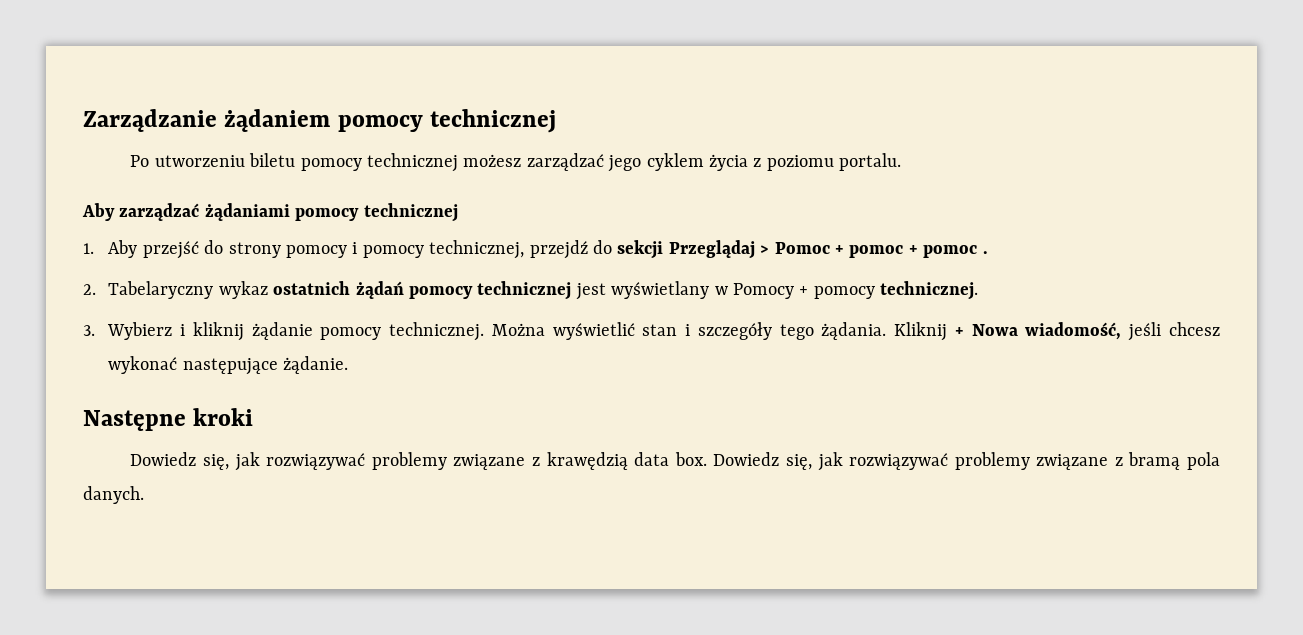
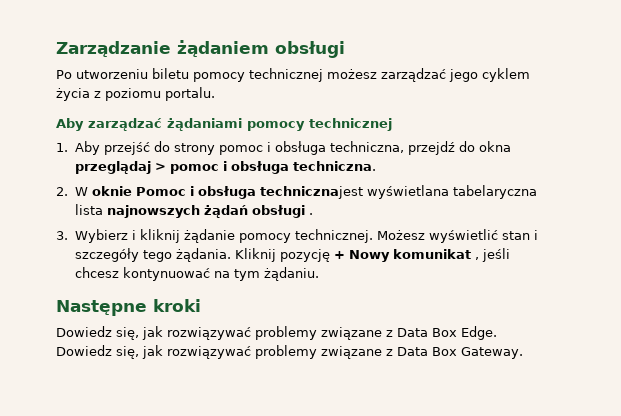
- Zarządzanie żądaniem pomocy technicznej
+ Zarządzanie żądaniem obsługi
- 1. Aby przejść do strony pomocy i pomocy technicznej, przejdź do sekcji Przeglądaj > Pomoc + pomoc + pomoc .
- 2. Tabelaryczny wykaz ostatnich żądań pomocy technicznej jest wyświetlany w Pomocy + pomocy technicznej.
+ 1. Aby przejść do strony pomoc i obsługa techniczna, przejdź do okna przeglądaj > pomoc i obsługa techniczna.
+ 2. W oknie Pomoc i obsługa technicznajest wyświetlana tabelaryczna lista najnowszych żądań obsługi .
- Można wyświetlić stan i szczegóły tego żądania.
+ Możesz wyświetlić stan i szczegóły tego żądania.
- Kliknij + Nowa wiadomość, jeśli chcesz wykonać następujące żądanie.
+ Kliknij pozycję + Nowy komunikat , jeśli chcesz kontynuować na tym żądaniu.
- Dowiedz się, jak rozwiązywać problemy związane z krawędzią data box. Dowiedz się, jak rozwiązywać problemy związane z bramą pola danych.
+ Dowiedz się, jak rozwiązywać problemy związane z Data Box Edge. Dowiedz się, jak rozwiązywać problemy związane z Data Box Gateway.

